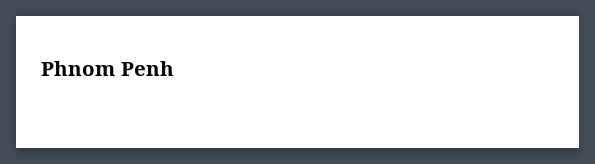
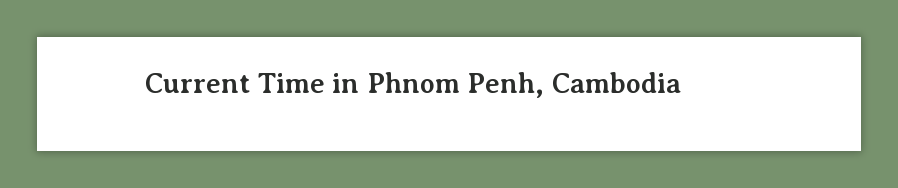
- Phnom Penh
+ Current Time in Phnom Penh, Cambodia

